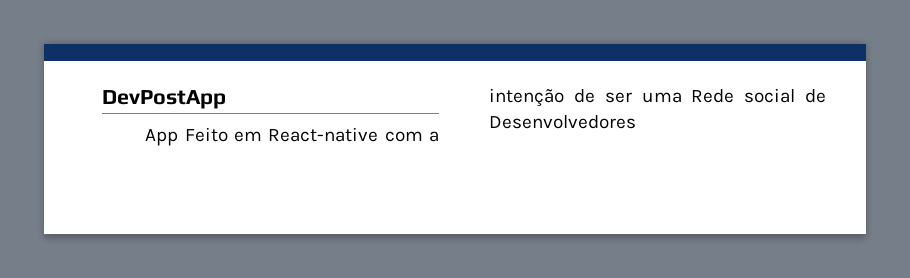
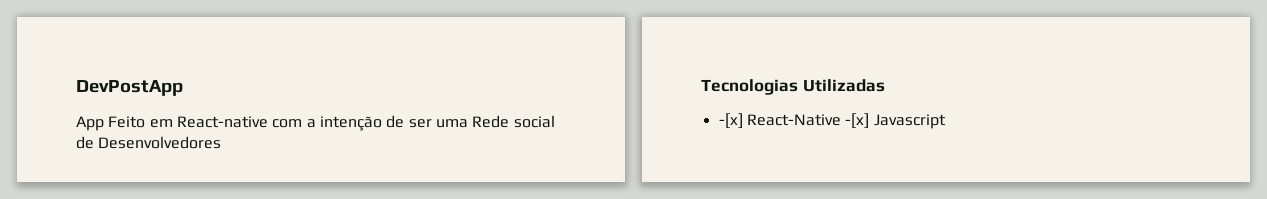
+ Tecnologias Utilizadas
+ -[x] React-Native -[x] Javascript

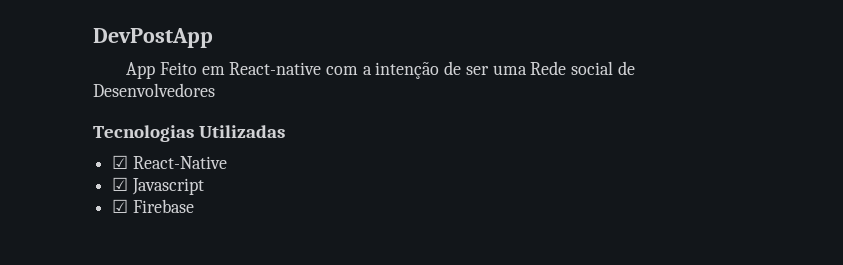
- -[x] React-Native -[x] Javascript
+ ☑ React-Native
+ ☑ Javascript
+ ☑ Firebase

